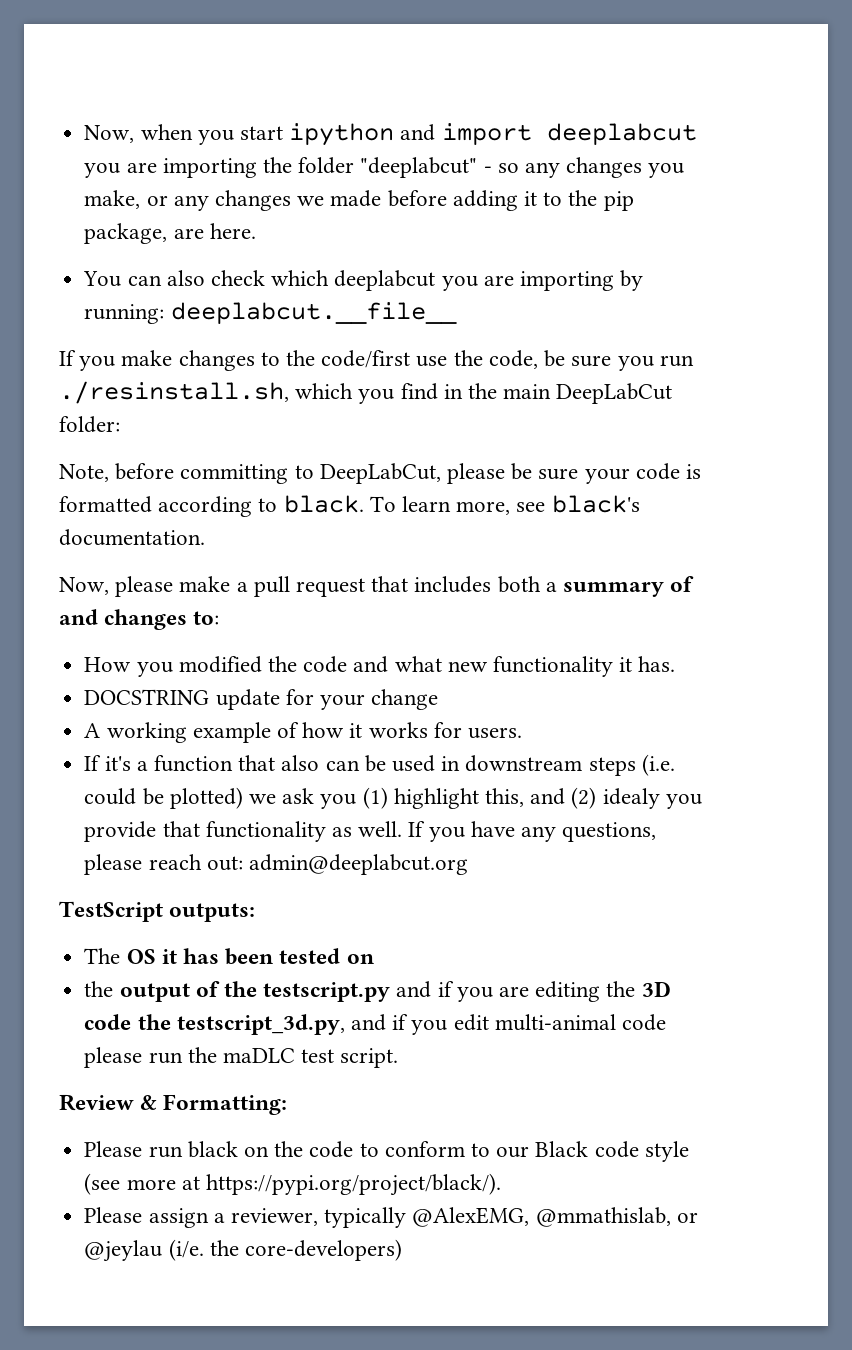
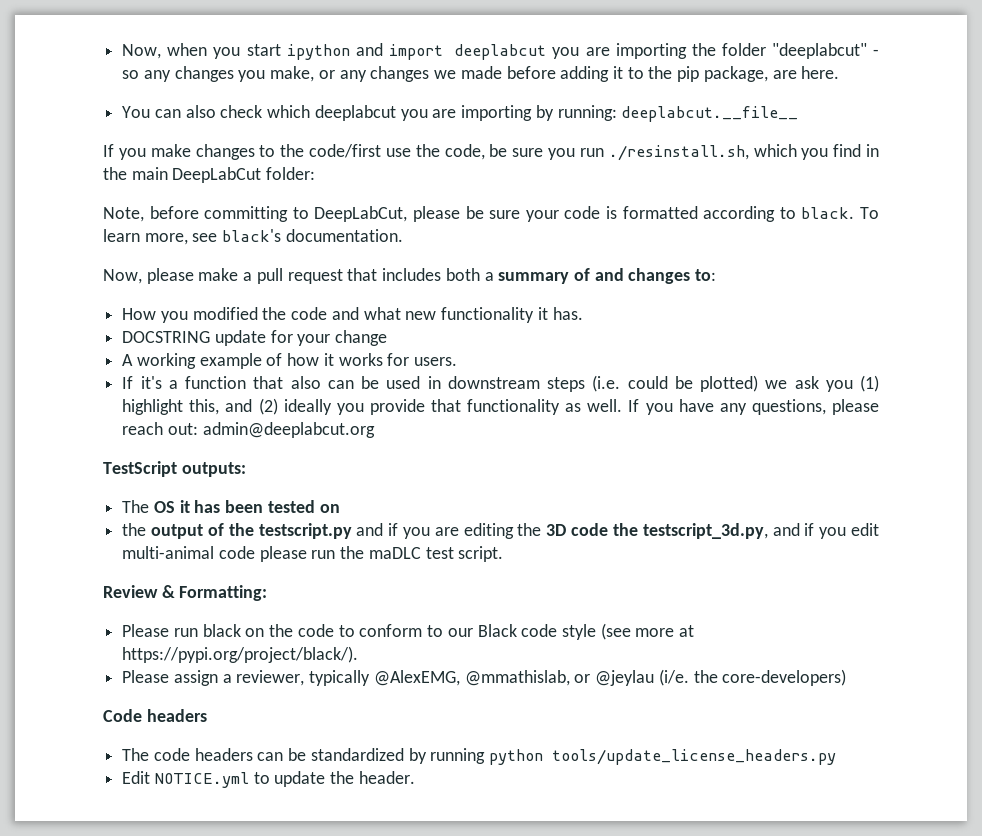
- If it's a function that also can be used in downstream steps (i.e. could be plotted) we ask you (1) highlight this, and (2) idealy you provide that functionality as well.
+ If it's a function that also can be used in downstream steps (i.e. could be plotted) we ask you (1) highlight this, and (2) ideally you provide that functionality as well.
+ Code headers
+ The code headers can be standardized by running python tools/update_license_headers.py
+ Edit NOTICE.yml to update the header.

